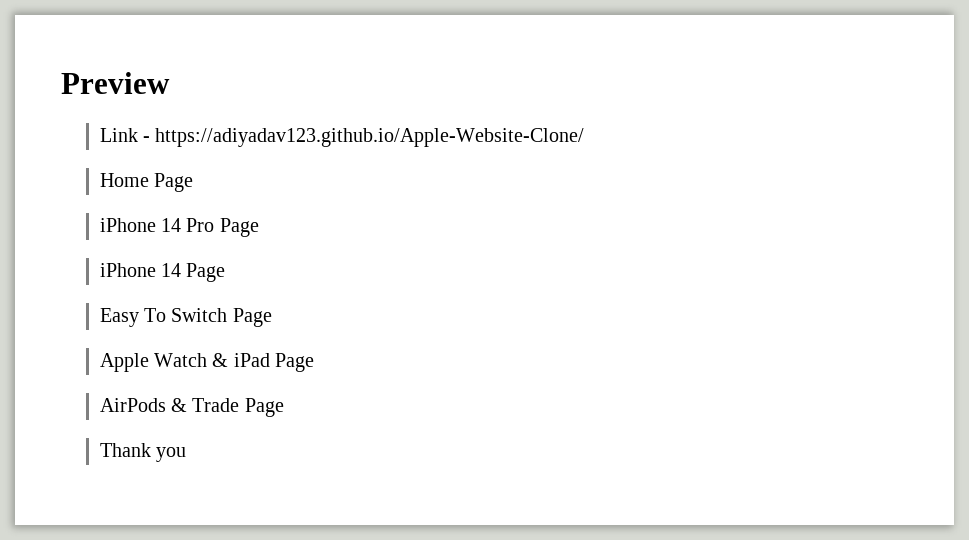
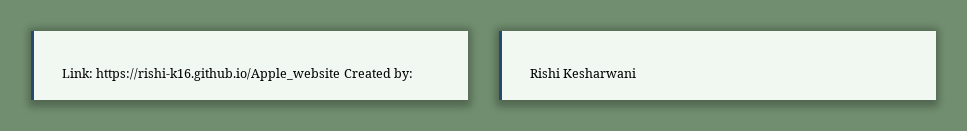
- Preview
- Link - https://adiyadav123.github.io/Apple-Website-Clone/
- Home Page
- iPhone 14 Pro Page
- iPhone 14 Page
- Easy To Switch Page
- Apple Watch & iPad Page
- AirPods & Trade Page
- Thank you
+ Link: https://rishi-k16.github.io/Apple_website Created by: Rishi Kesharwani

